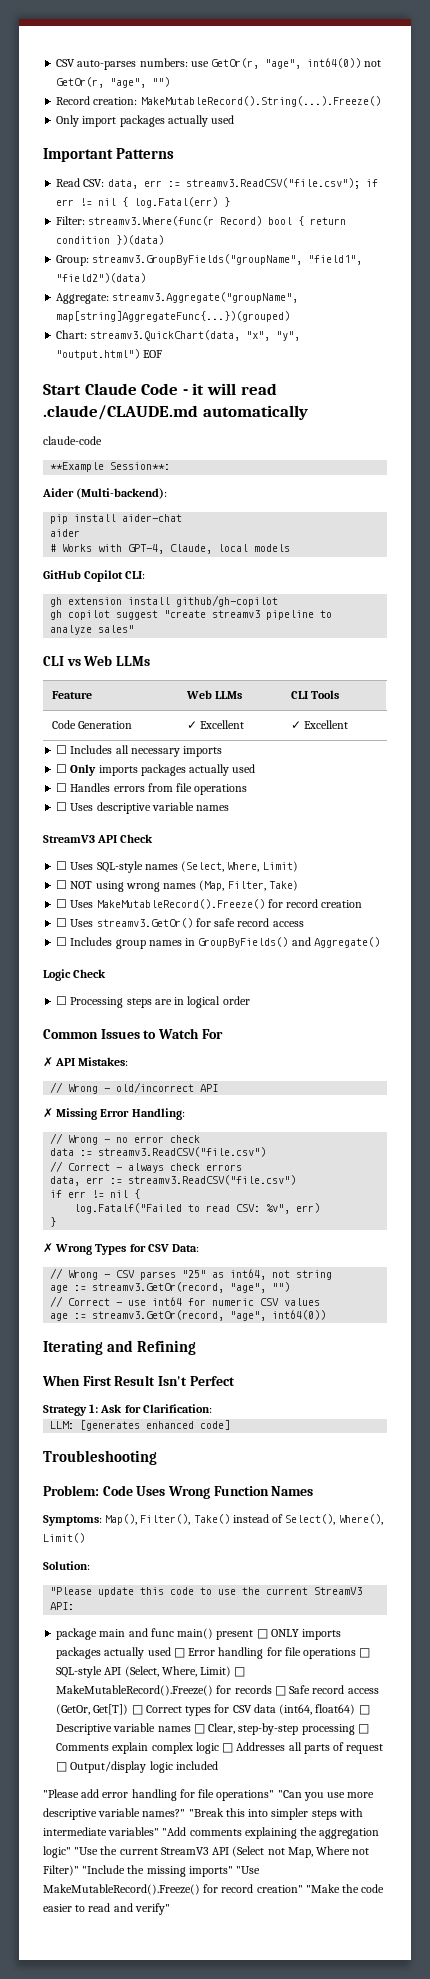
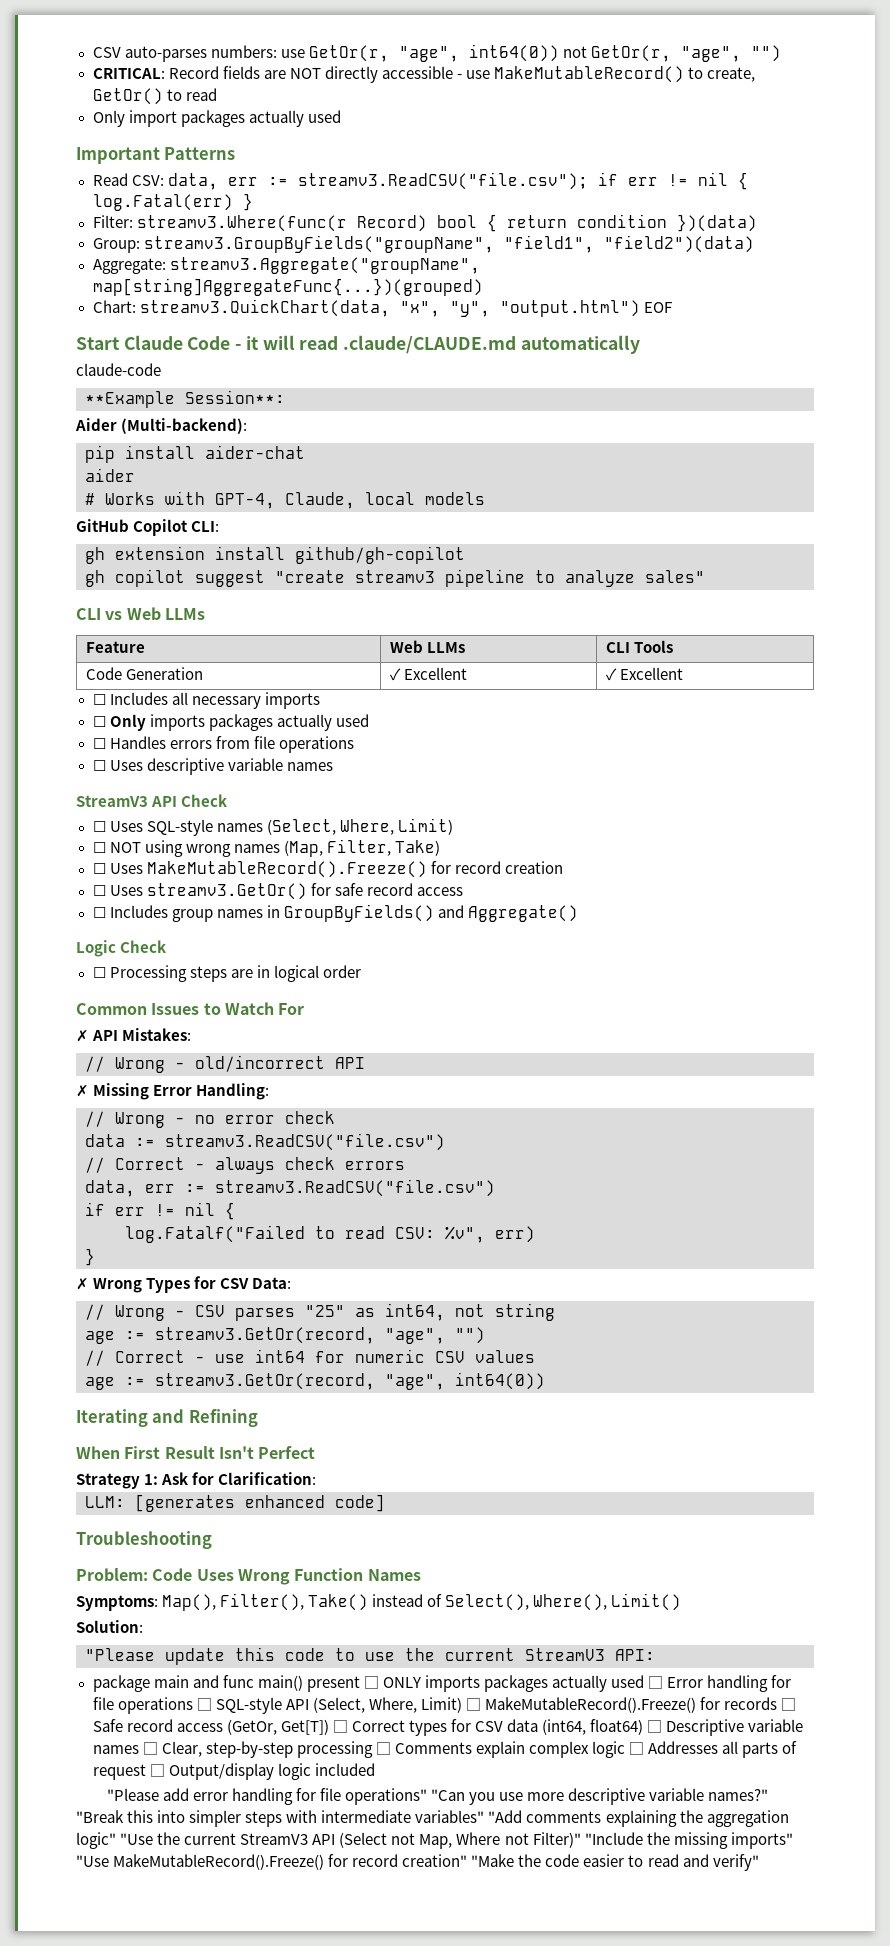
- Record creation: MakeMutableRecord().String(...).Freeze()
+ CRITICAL: Record fields are NOT directly accessible - use MakeMutableRecord() to create, GetOr() to read

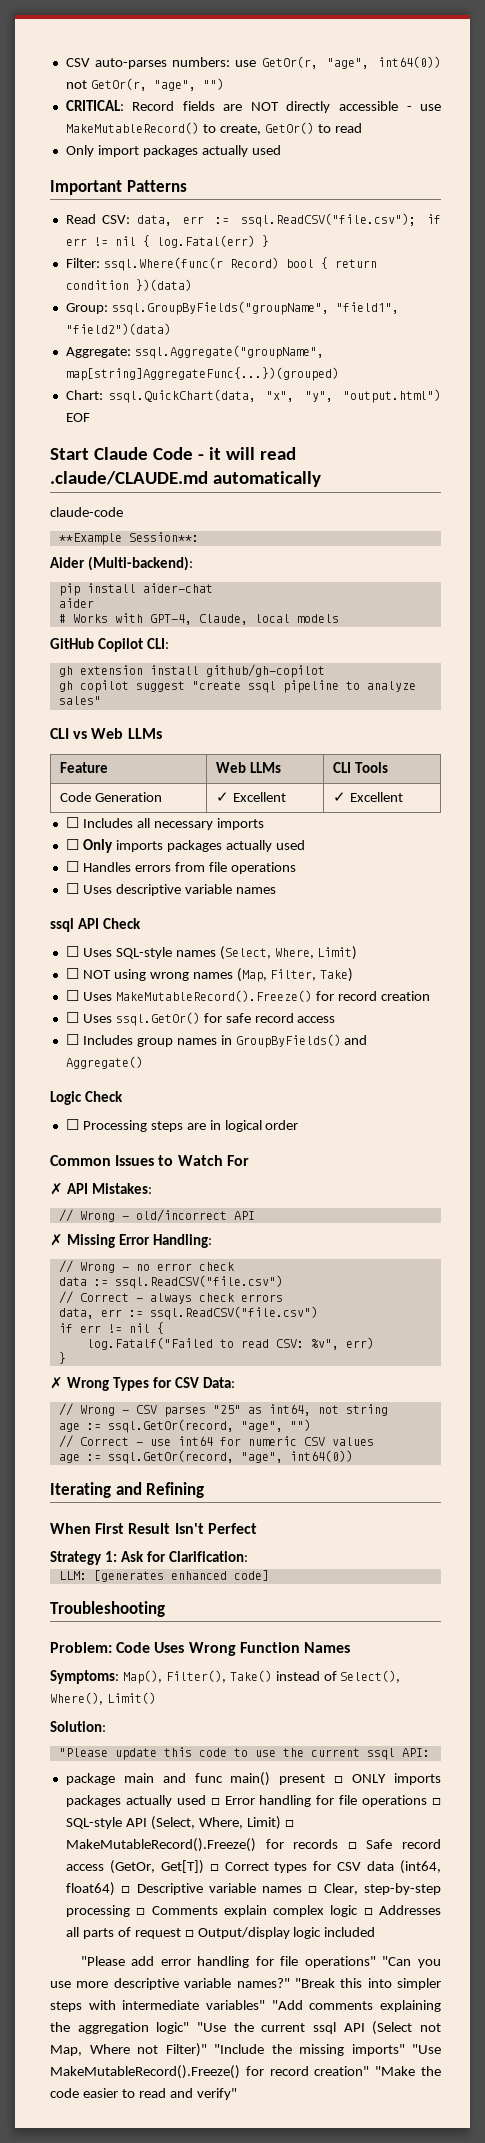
- Read CSV: data, err := streamv3.ReadCSV("file.csv"); if err != nil { log.Fatal(err) }
+ Read CSV: data, err := ssql.ReadCSV("file.csv"); if err != nil { log.Fatal(err) }
- Filter: streamv3.Where(func(r Record) bool { return condition })(data)
+ Filter: ssql.Where(func(r Record) bool { return condition })(data)
- Group: streamv3.GroupByFields("groupName", "field1", "field2")(data)
+ Group: ssql.GroupByFields("groupName", "field1", "field2")(data)
- Aggregate: streamv3.Aggregate("groupName", map[string]AggregateFunc{...})(grouped)
+ Aggregate: ssql.Aggregate("groupName", map[string]AggregateFunc{...})(grouped)
- Chart: streamv3.QuickChart(data, "x", "y", "output.html") EOF
+ Chart: ssql.QuickChart(data, "x", "y", "output.html") EOF
- gh copilot suggest "create streamv3 pipeline to analyze sales"
+ gh copilot suggest "create ssql pipeline to analyze sales"
- StreamV3 API Check
+ ssql API Check
- ☐ Uses streamv3.GetOr() for safe record access
+ ☐ Uses ssql.GetOr() for safe record access
- data := streamv3.ReadCSV("file.csv")
+ data := ssql.ReadCSV("file.csv")
- data, err := streamv3.ReadCSV("file.csv")
+ data, err := ssql.ReadCSV("file.csv")
- age := streamv3.GetOr(record, "age", "")
+ age := ssql.GetOr(record, "age", "")
- age := streamv3.GetOr(record, "age", int64(0))
+ age := ssql.GetOr(record, "age", int64(0))
- "Please update this code to use the current StreamV3 API:
+ "Please update this code to use the current ssql API:
- "Break this into simpler steps with intermediate variables" "Add comments explaining the aggregation logic" "Use the current StreamV3 API (Select not Map, Where not Filter)" "Include the missing imports" "Use MakeMutableRecord().Freeze() for record creation" "Make the code easier to read and verify"
+ "Break this into simpler steps with intermediate variables" "Add comments explaining the aggregation logic" "Use the current ssql API (Select not Map, Where not Filter)" "Include the missing imports" "Use MakeMutableRecord().Freeze() for record creation" "Make the code easier to read and verify"

